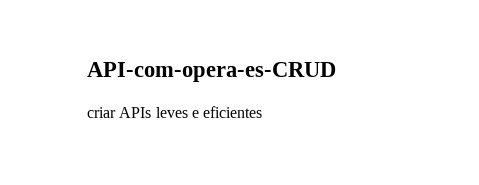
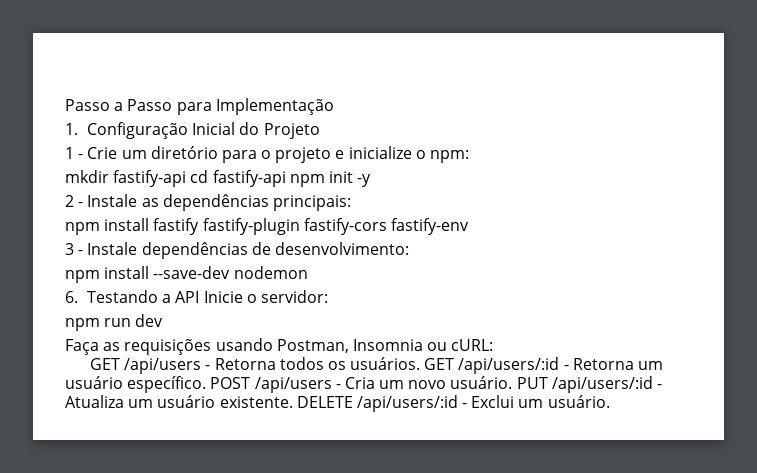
- API-com-opera-es-CRUD
- criar APIs leves e eficientes
+ Passo a Passo para Implementação
+ 1. Configuração Inicial do Projeto
+ 1 - Crie um diretório para o projeto e inicialize o npm:
+ mkdir fastify-api cd fastify-api npm init -y
+ 2 - Instale as dependências principais:
+ npm install fastify fastify-plugin fastify-cors fastify-env
+ 3 - Instale dependências de desenvolvimento:
+ npm install --save-dev nodemon
+ 6. Testando a API Inicie o servidor:
+ npm run dev
+ Faça as requisições usando Postman, Insomnia ou cURL:
+ GET /api/users - Retorna todos os usuários. GET /api/users/:id - Retorna um usuário específico. POST /api/users - Cria um novo usuário. PUT /api/users/:id - Atualiza um usuário existente. DELETE /api/users/:id - Exclui um usuário.

